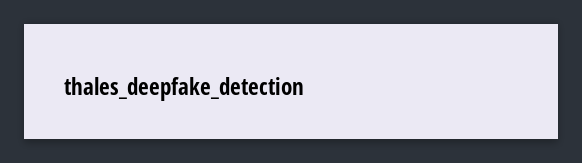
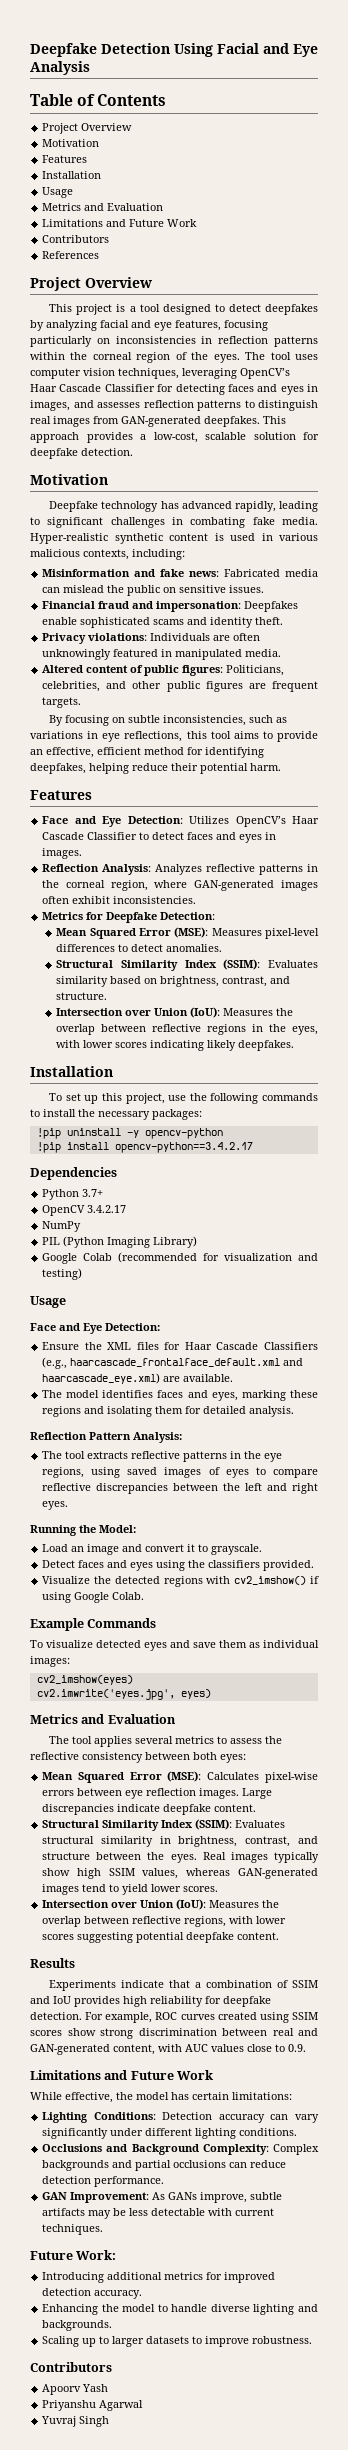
- thales_deepfake_detection
+ Deepfake Detection Using Facial and Eye Analysis
+ Table of Contents
+ Project Overview
+ Motivation
+ Features
+ Installation
+ Usage
+ Metrics and Evaluation
+ Limitations and Future Work
+ Contributors
+ References
+ Project Overview
+ This project is a tool designed to detect deepfakes by analyzing facial and eye features, focusing particularly on inconsistencies in reflection patterns within the corneal region of the eyes. The tool uses computer vision techniques, leveraging OpenCV’s Haar Cascade Classifier for detecting faces and eyes in images, and assesses reflection patterns to distinguish real images from GAN-generated deepfakes. This approach provides a low-cost, scalable solution for deepfake detection.
+ Motivation
+ Deepfake technology has advanced rapidly, leading to significant challenges in combating fake media. Hyper-realistic synthetic content is used in various malicious contexts, including:
+ Misinformation and fake news: Fabricated media can mislead the public on sensitive issues.
+ Financial fraud and impersonation: Deepfakes enable sophisticated scams and identity theft.
+ Privacy violations: Individuals are often unknowingly featured in manipulated media.
+ Altered content of public figures: Politicians, celebrities, and other public figures are frequent targets.
+ By focusing on subtle inconsistencies, such as variations in eye reflections, this tool aims to provide an effective, efficient method for identifying deepfakes, helping reduce their potential harm.
+ Features
+ Face and Eye Detection: Utilizes OpenCV’s Haar Cascade Classifier to detect faces and eyes in images.
+ Reflection Analysis: Analyzes reflective patterns in the corneal region, where GAN-generated images often exhibit inconsistencies.
+ Metrics for Deepfake Detection:
+ Mean Squared Error (MSE): Measures pixel-level differences to detect anomalies.
+ Structural Similarity Index (SSIM): Evaluates similarity based on brightness, contrast, and structure.
+ Intersection over Union (IoU): Measures the overlap between reflective regions in the eyes, with lower scores indicating likely deepfakes.
+ Installation
+ To set up this project, use the following commands to install the necessary packages:
+ !pip uninstall -y opencv-python
+ !pip install opencv-python==3.4.2.17
+ Dependencies
+ Python 3.7+
+ OpenCV 3.4.2.17
+ NumPy
+ PIL (Python Imaging Library)
+ Google Colab (recommended for visualization and testing)
+ Usage
+ Face and Eye Detection:
+ Ensure the XML files for Haar Cascade Classifiers (e.g., haarcascade_frontalface_default.xml and haarcascade_eye.xml) are available.
+ The model identifies faces and eyes, marking these regions and isolating them for detailed analysis.
+ Reflection Pattern Analysis:
+ The tool extracts reflective patterns in the eye regions, using saved images of eyes to compare reflective discrepancies between the left and right eyes.
+ Running the Model:
+ Load an image and convert it to grayscale.
+ Detect faces and eyes using the classifiers provided.
+ Visualize the detected regions with cv2_imshow() if using Google Colab.
+ Example Commands
+ To visualize detected eyes and save them as individual images:
+ cv2_imshow(eyes)
+ cv2.imwrite('eyes.jpg', eyes)
+ Metrics and Evaluation
+ The tool applies several metrics to assess the reflective consistency between both eyes:
+ Mean Squared Error (MSE): Calculates pixel-wise errors between eye reflection images. Large discrepancies indicate deepfake content.
+ Structural Similarity Index (SSIM): Evaluates structural similarity in brightness, contrast, and structure between the eyes. Real images typically show high SSIM values, whereas GAN-generated images tend to yield lower scores.
+ Intersection over Union (IoU): Measures the overlap between reflective regions, with lower scores suggesting potential deepfake content.
+ Results
+ Experiments indicate that a combination of SSIM and IoU provides high reliability for deepfake detection. For example, ROC curves created using SSIM scores show strong discrimination between real and GAN-generated content, with AUC values close to 0.9.
+ Limitations and Future Work
+ While effective, the model has certain limitations:
+ Lighting Conditions: Detection accuracy can vary significantly under different lighting conditions.
+ Occlusions and Background Complexity: Complex backgrounds and partial occlusions can reduce detection performance.
+ GAN Improvement: As GANs improve, subtle artifacts may be less detectable with current techniques.
+ Future Work:
+ Introducing additional metrics for improved detection accuracy.
+ Enhancing the model to handle diverse lighting and backgrounds.
+ Scaling up to larger datasets to improve robustness.
+ Contributors
+ Apoorv Yash
+ Priyanshu Agarwal
+ Yuvraj Singh

